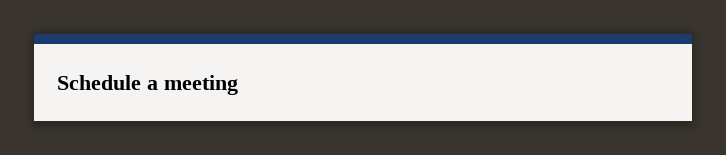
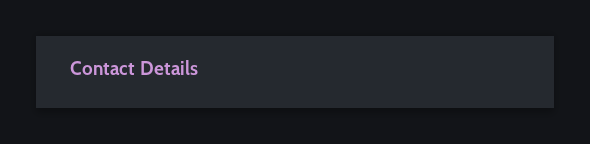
- Schedule a meeting
+ Contact Details

